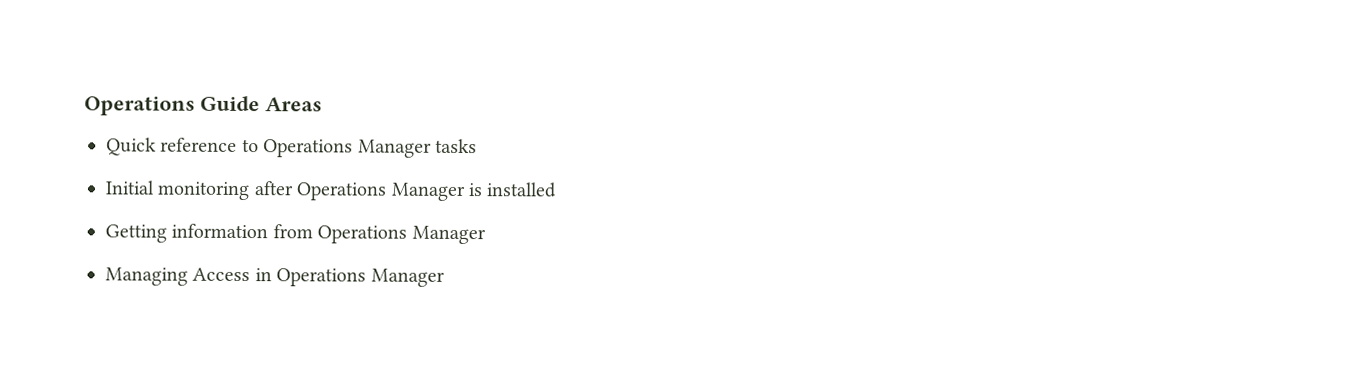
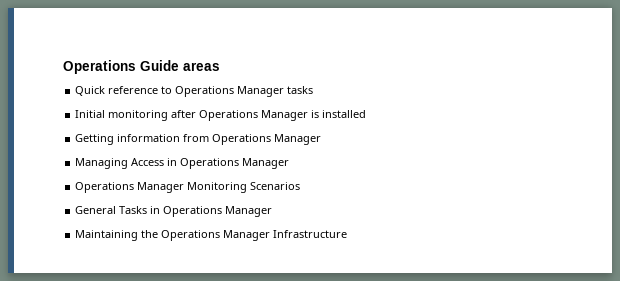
- Operations Guide Areas
+ Operations Guide areas
+ Operations Manager Monitoring Scenarios
+ General Tasks in Operations Manager
+ Maintaining the Operations Manager Infrastructure

